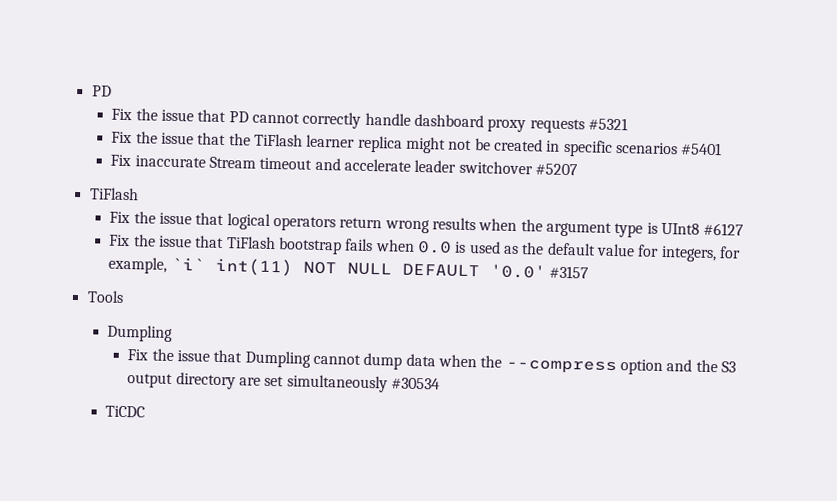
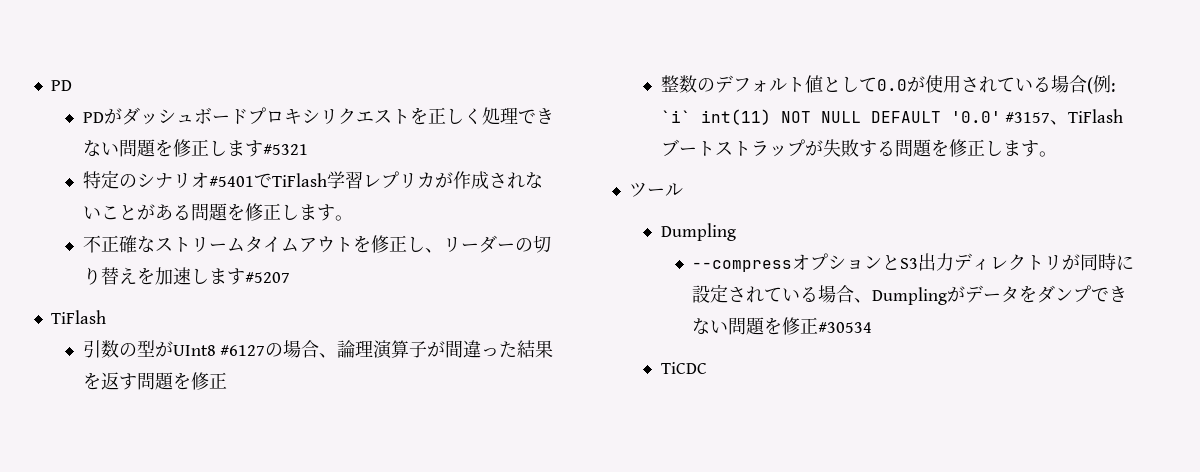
- Fix the issue that PD cannot correctly handle dashboard proxy requests #5321
- Fix the issue that the TiFlash learner replica might not be created in specific scenarios #5401
- Fix inaccurate Stream timeout and accelerate leader switchover #5207
+ PDがダッシュボードプロキシリクエストを正しく処理できない問題を修正します#5321
+ 特定のシナリオ#5401でTiFlash学習レプリカが作成されないことがある問題を修正します。
+ 不正確なストリームタイムアウトを修正し、リーダーの切り替えを加速します#5207
  TiFlash
- Fix the issue that logical operators return wrong results when the argument type is UInt8 #6127
- Fix the issue that TiFlash bootstrap fails when 0.0 is used as the default value for integers, for example, `i` int(11) NOT NULL DEFAULT '0.0' #3157
- Tools
+ 引数の型がUInt8 #6127の場合、論理演算子が間違った結果を返す問題を修正
+ 整数のデフォルト値として0.0が使用されている場合(例: `i` int(11) NOT NULL DEFAULT '0.0' #3157、TiFlashブートストラップが失敗する問題を修正します。
+ ツール
  Dumpling
- Fix the issue that Dumpling cannot dump data when the --compress option and the S3 output directory are set simultaneously #30534
+ --compressオプションとS3出力ディレクトリが同時に設定されている場合、Dumplingがデータをダンプできない問題を修正#30534

